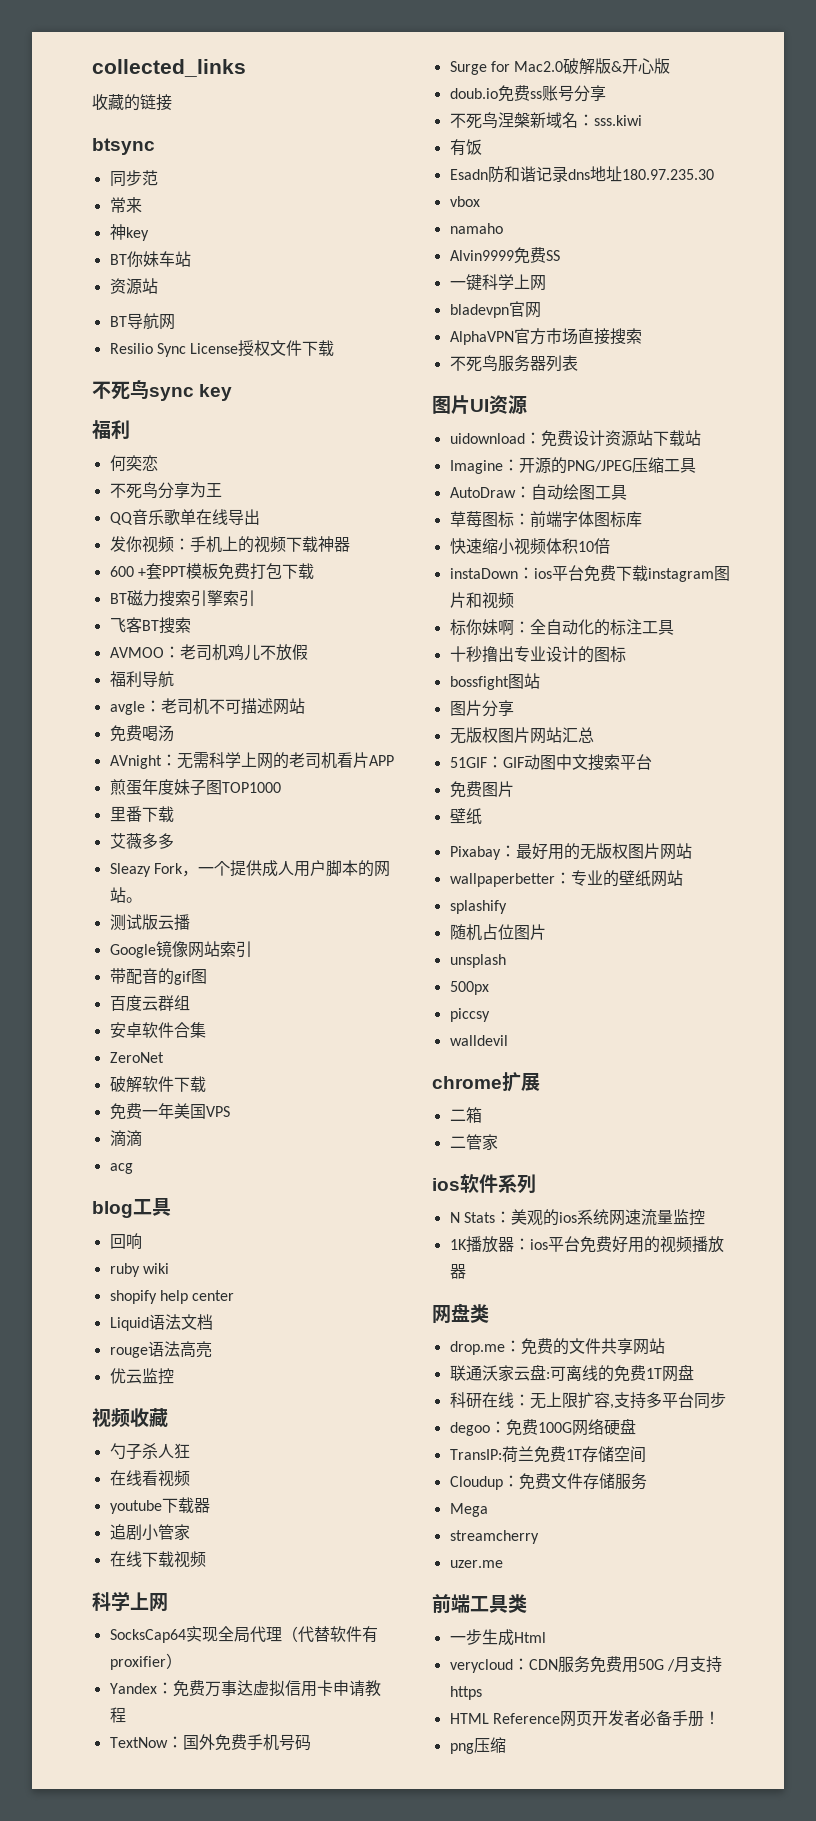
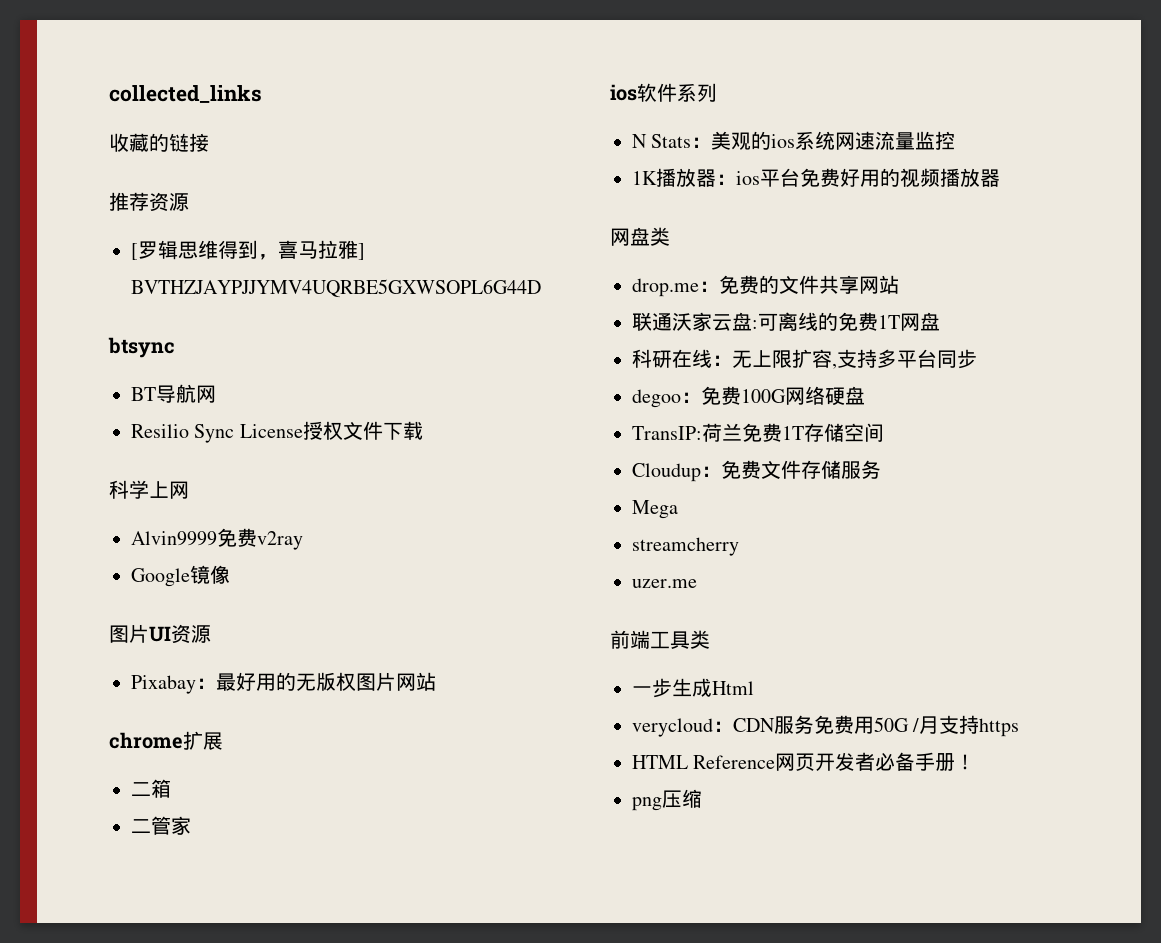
+ 推荐资源
+ [罗辑思维得到，喜马拉雅] BVTHZJAYPJJYMV4UQRBE5GXWSOPL6G44D
  btsync
- 同步范
- 常来
- 神key
- BT你妹车站
- 资源站
- 不死鸟sync key
- 福利
- 何奕恋
- 不死鸟分享为王
- QQ音乐歌单在线导出
- 发你视频：手机上的视频下载神器
- 600 +套PPT模板免费打包下载
- BT磁力搜索引擎索引
- 飞客BT搜索
- AVMOO：老司机鸡儿不放假
- 福利导航
- avgle：老司机不可描述网站
- 免费喝汤
- AVnight：无需科学上网的老司机看片APP
- 煎蛋年度妹子图TOP1000
- 里番下载
- 艾薇多多
- Sleazy Fork，一个提供成人用户脚本的网站。
- 测试版云播
- Google镜像网站索引
- 带配音的gif图
- 百度云群组
- 安卓软件合集
- ZeroNet
- 破解软件下载
- 免费一年美国VPS
- 滴滴
- acg
- blog工具
- 回响
- ruby wiki
- shopify help center
- Liquid语法文档
- rouge语法高亮
- 优云监控
- 视频收藏
- 勺子杀人狂
- 在线看视频
- youtube下载器
- 追剧小管家
- 在线下载视频
  科学上网
- SocksCap64实现全局代理（代替软件有proxifier）
- Yandex：免费万事达虚拟信用卡申请教程
- TextNow：国外免费手机号码
- Surge for Mac2.0破解版&开心版
- doub.io免费ss账号分享
- 不死鸟涅槃新域名：sss.kiwi
- 有饭
- Esadn防和谐记录dns地址180.97.235.30
- vbox
- namaho
- Alvin9999免费SS
- 一键科学上网
- bladevpn官网
- AlphaVPN官方市场直接搜索
- 不死鸟服务器列表
+ Alvin9999免费v2ray
+ Google镜像
  图片UI资源
- uidownload：免费设计资源站下载站
- Imagine：开源的PNG/JPEG压缩工具
- AutoDraw：自动绘图工具
- 草莓图标：前端字体图标库
- 快速缩小视频体积10倍
- instaDown：ios平台免费下载instagram图片和视频
- 标你妹啊：全自动化的标注工具
- 十秒撸出专业设计的图标
- bossfight图站
- 图片分享
- 无版权图片网站汇总
- 51GIF：GIF动图中文搜索平台
- 免费图片
- 壁纸
- wallpaperbetter：专业的壁纸网站
- splashify
- 随机占位图片
- unsplash
- 500px
- piccsy
- walldevil

